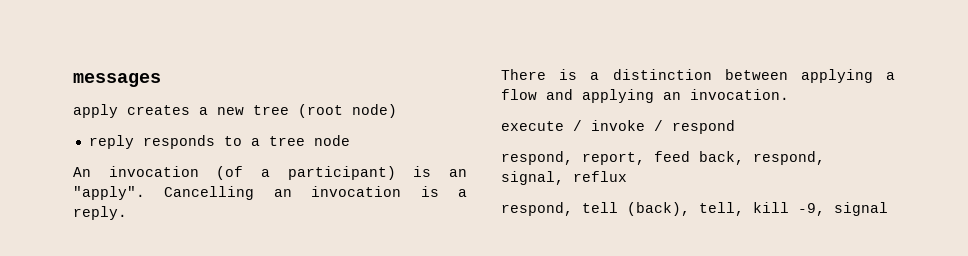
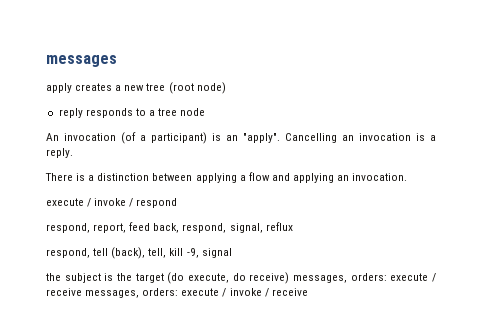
+ the subject is the target (do execute, do receive) messages, orders: execute / receive messages, orders: execute / invoke / receive

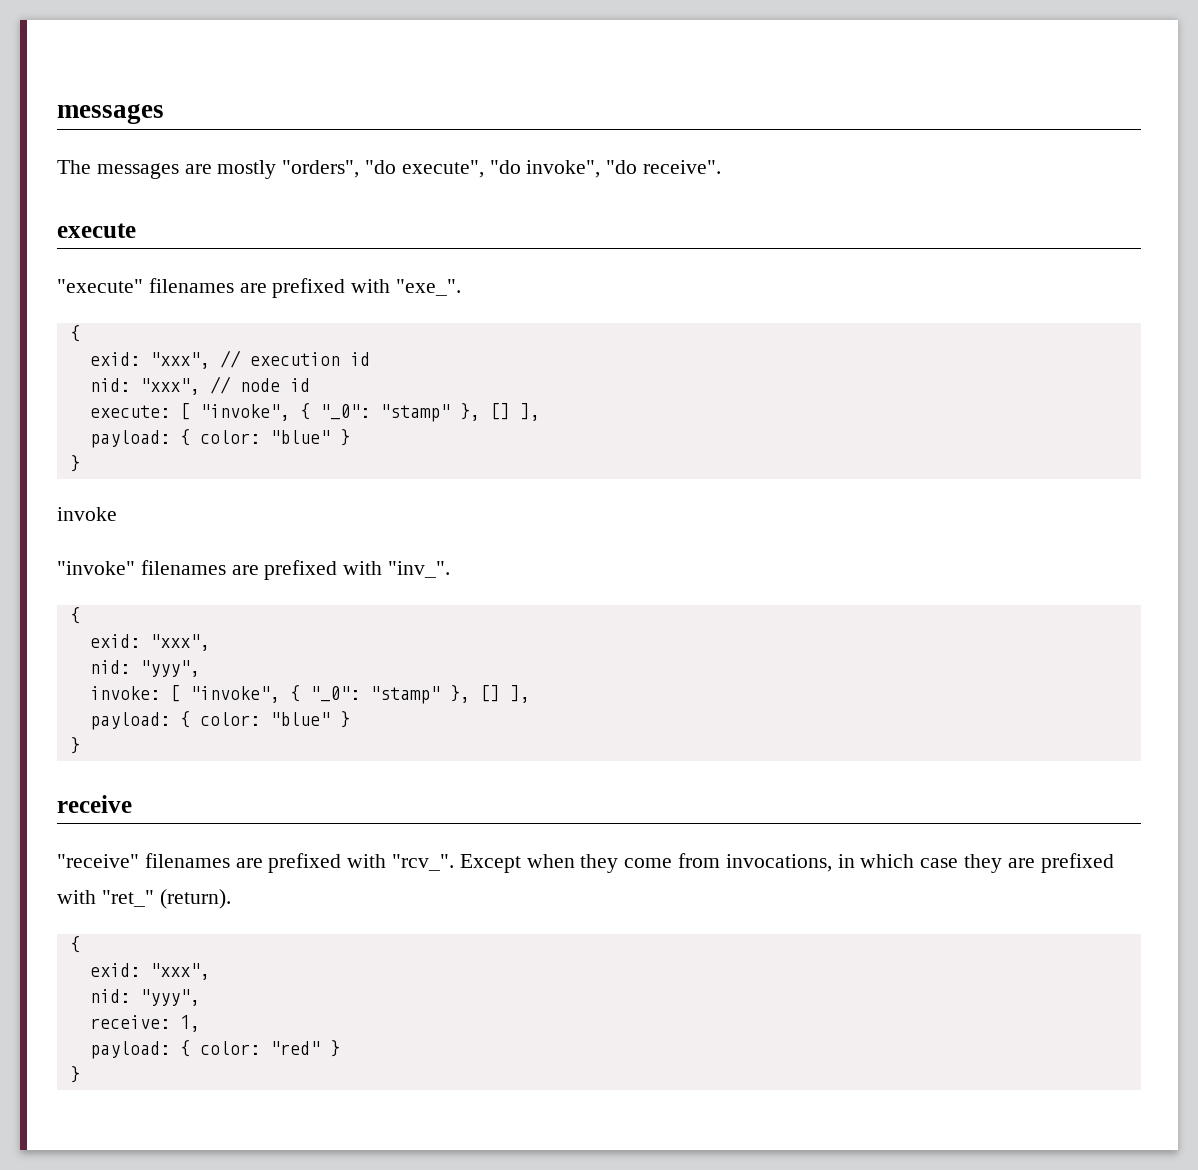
- apply creates a new tree (root node)
- reply responds to a tree node
- An invocation (of a participant) is an "apply". Cancelling an invocation is a reply.
- There is a distinction between applying a flow and applying an invocation.
- execute / invoke / respond
- respond, report, feed back, respond, signal, reflux
- respond, tell (back), tell, kill -9, signal
- the subject is the target (do execute, do receive) messages, orders: execute / receive messages, orders: execute / invoke / receive
+ The messages are mostly "orders", "do execute", "do invoke", "do receive".
+ execute
+ "execute" filenames are prefixed with "exe_".
+ {
+ exid: "xxx", // execution id
+ nid: "xxx", // node id
+ execute: [ "invoke", { "_0": "stamp" }, [] ],
+ payload: { color: "blue" }
+ }
+ invoke
+ "invoke" filenames are prefixed with "inv_".
+ {
+ exid: "xxx",
+ nid: "yyy",
+ invoke: [ "invoke", { "_0": "stamp" }, [] ],
+ payload: { color: "blue" }
+ }
+ receive
+ "receive" filenames are prefixed with "rcv_". Except when they come from invocations, in which case they are prefixed with "ret_" (return).
+ {
+ exid: "xxx",
+ nid: "yyy",
+ receive: 1,
+ payload: { color: "red" }
+ }

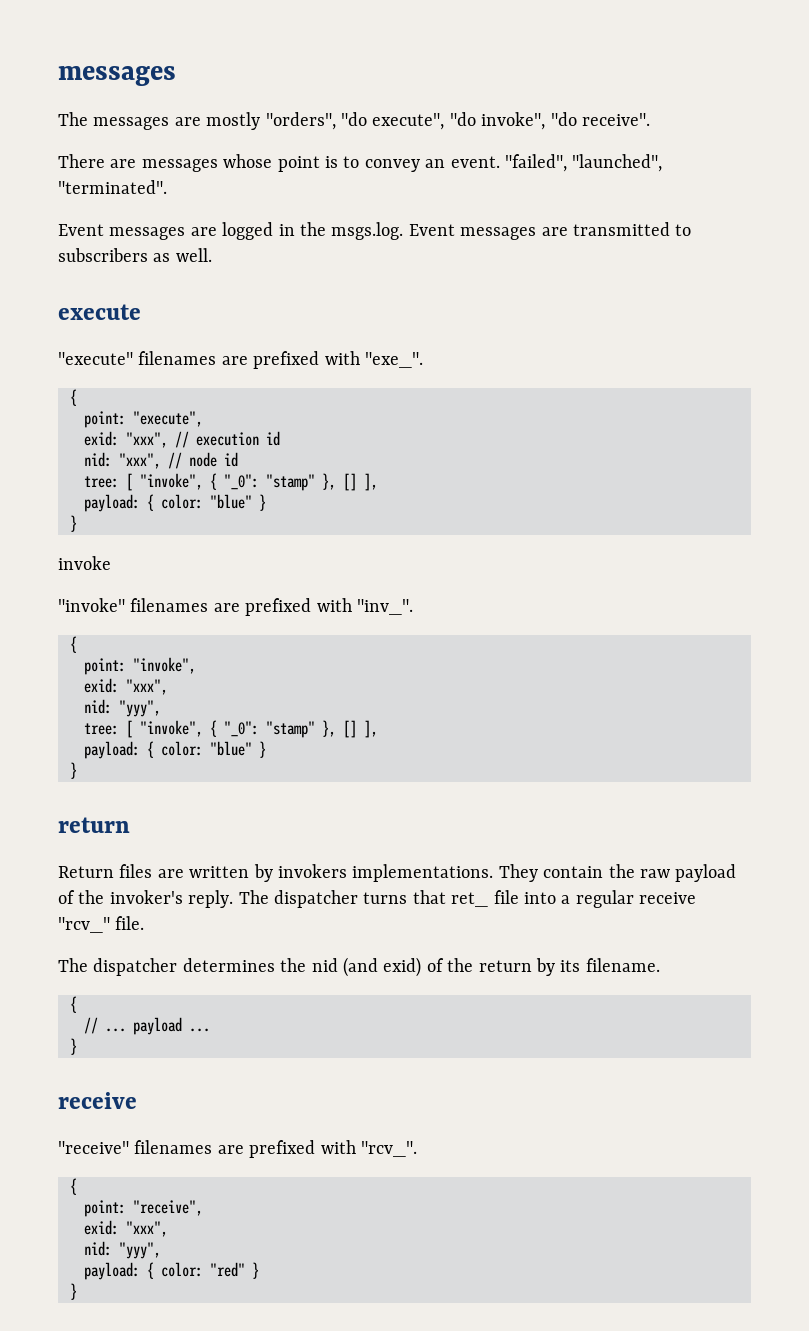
+ There are messages whose point is to convey an event. "failed", "launched", "terminated".
+ Event messages are logged in the msgs.log. Event messages are transmitted to subscribers as well.
+ point: "execute",
  nid: "xxx", // node id
- execute: [ "invoke", { "_0": "stamp" }, [] ],
+ tree: [ "invoke", { "_0": "stamp" }, [] ],
  "invoke" filenames are prefixed with "inv_".
  {
+ point: "invoke",
  exid: "xxx",
  nid: "yyy",
- invoke: [ "invoke", { "_0": "stamp" }, [] ],
+ tree: [ "invoke", { "_0": "stamp" }, [] ],
  payload: { color: "blue" }
+ }
+ return
+ Return files are written by invokers implementations. They contain the raw payload of the invoker's reply. The dispatcher turns that ret_ file into a regular receive "rcv_" file.
+ The dispatcher determines the nid (and exid) of the return by its filename.
+ {
+ // ... payload ...
- "receive" filenames are prefixed with "rcv_". Except when they come from invocations, in which case they are prefixed with "ret_" (return).
+ "receive" filenames are prefixed with "rcv_".
  {
+ point: "receive",
  exid: "xxx",
  nid: "yyy",
- receive: 1,

